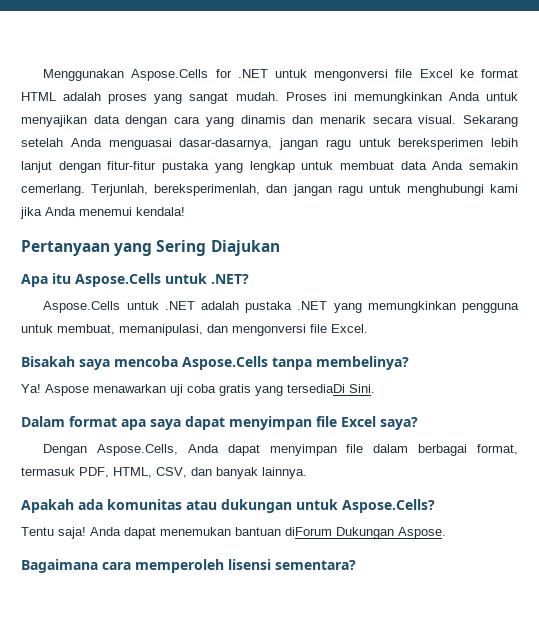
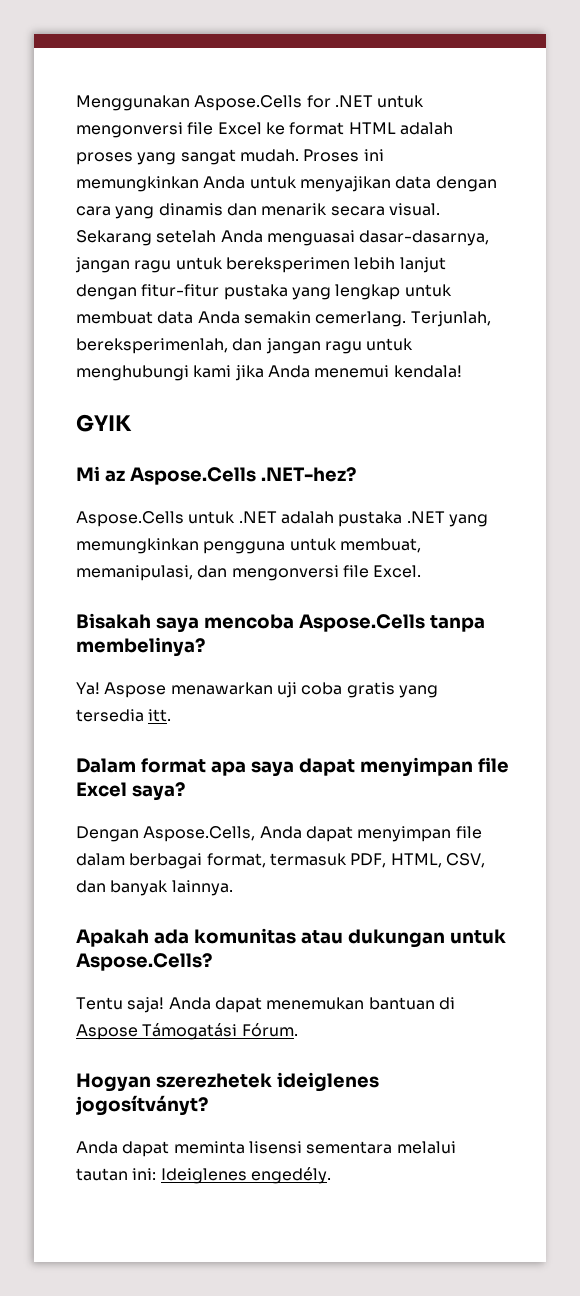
- Pertanyaan yang Sering Diajukan
- Apa itu Aspose.Cells untuk .NET?
+ GYIK
+ Mi az Aspose.Cells .NET-hez?
- Aspose menawarkan uji coba gratis yang tersediaDi Sini.
+ Aspose menawarkan uji coba gratis yang tersedia itt.
- Anda dapat menemukan bantuan diForum Dukungan Aspose.
- Bagaimana cara memperoleh lisensi sementara?
+ Anda dapat menemukan bantuan di Aspose Támogatási Fórum.
+ Hogyan szerezhetek ideiglenes jogosítványt?
+ Anda dapat meminta lisensi sementara melalui tautan ini: Ideiglenes engedély.

